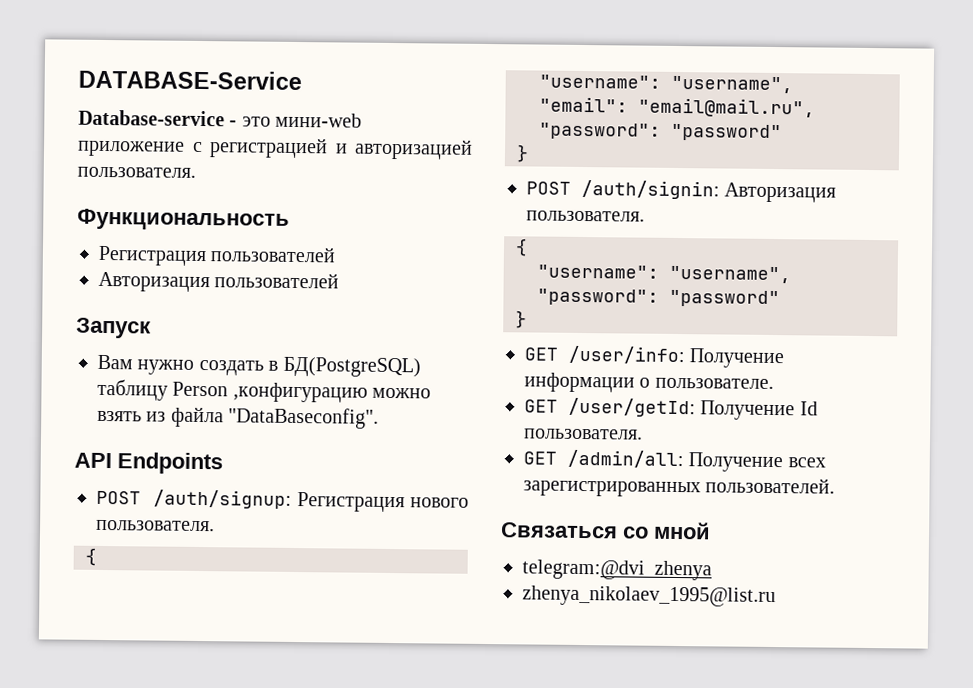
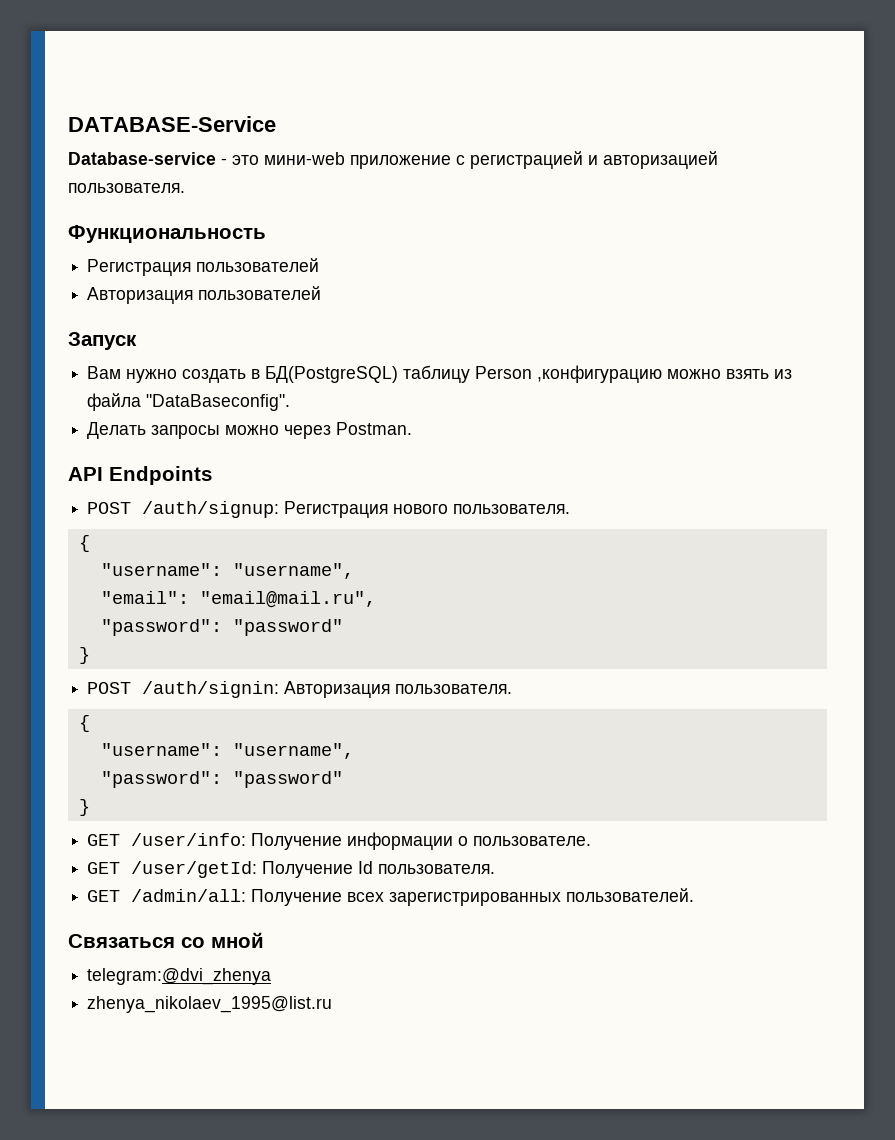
+ Делать запросы можно через Postman.

